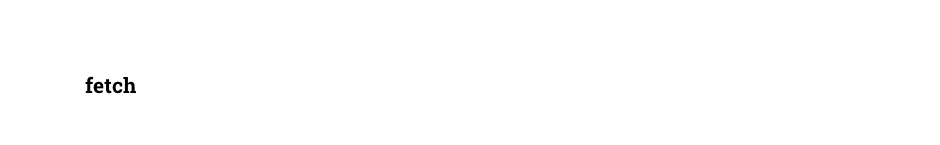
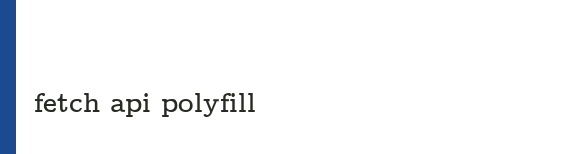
- fetch
+ fetch api polyfill

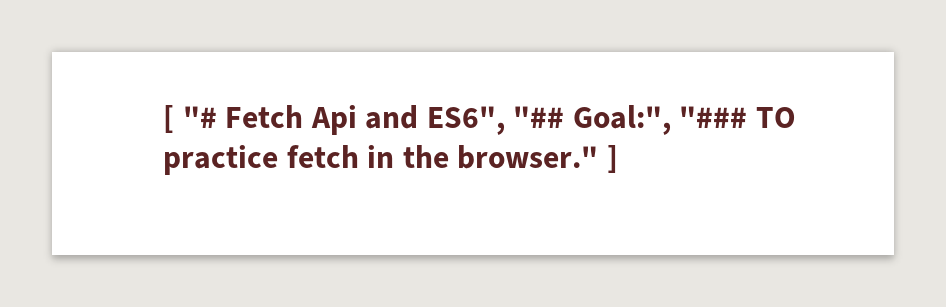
- fetch api polyfill
+ [ "# Fetch Api and ES6", "## Goal:", "### TO practice fetch in the browser." ]

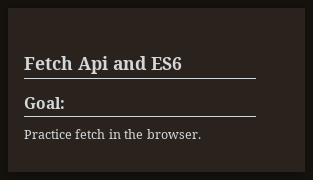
- [ "# Fetch Api and ES6", "## Goal:", "### TO practice fetch in the browser." ]
+ Fetch Api and ES6
+ Goal:
+ Practice fetch in the browser.

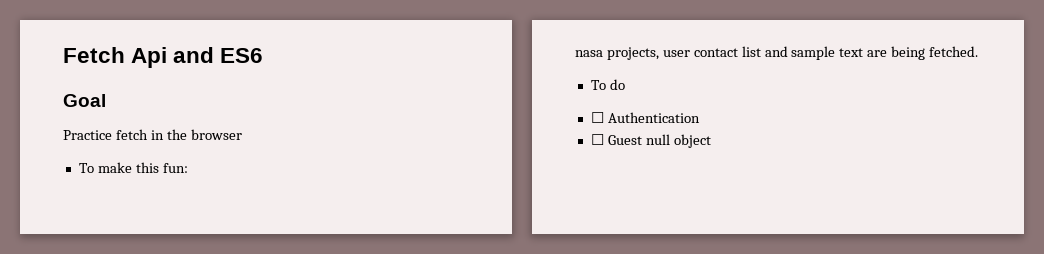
- Goal:
+ Goal
- Practice fetch in the browser.
+ Practice fetch in the browser
+ To make this fun:
+ nasa projects, user contact list and sample text are being fetched.
+ To do
+ ☐ Authentication
+ ☐ Guest null object

